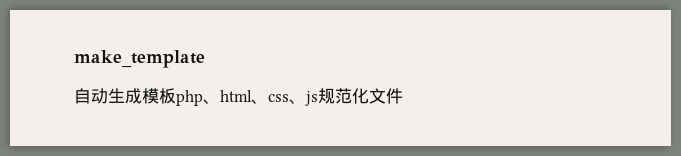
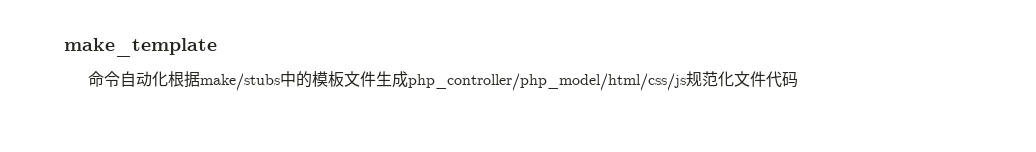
- 自动生成模板php、html、css、js规范化文件
+ 命令自动化根据make/stubs中的模板文件生成php_controller/php_model/html/css/js规范化文件代码

